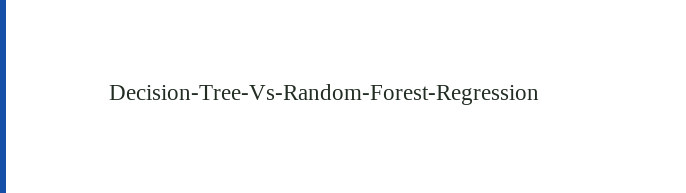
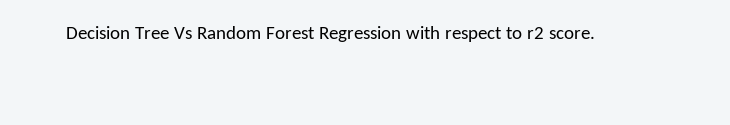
- Decision-Tree-Vs-Random-Forest-Regression
+ Decision Tree Vs Random Forest Regression with respect to r2 score.

